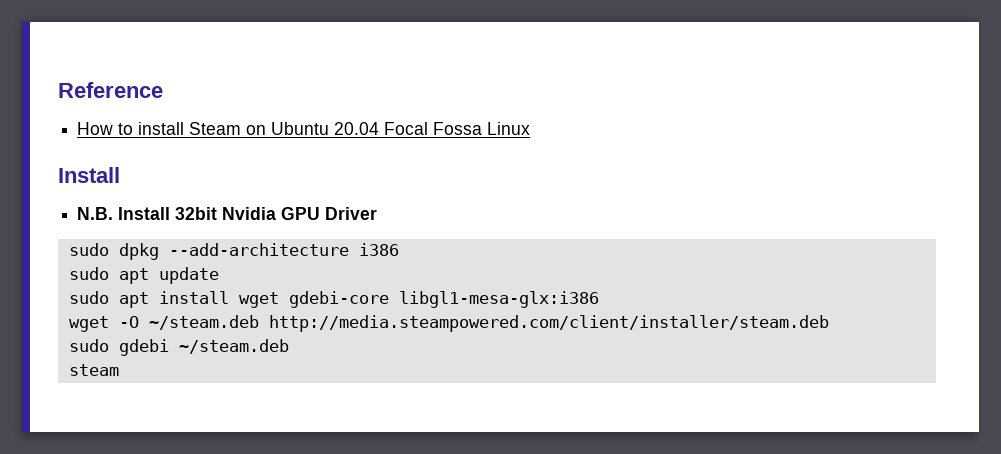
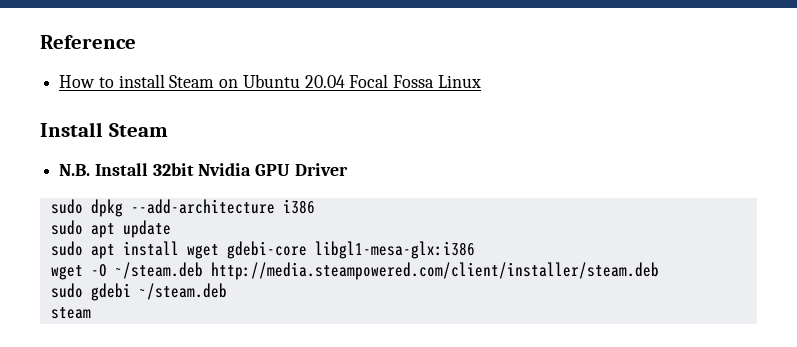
  How to install Steam on Ubuntu 20.04 Focal Fossa Linux
- Install
+ Install Steam

